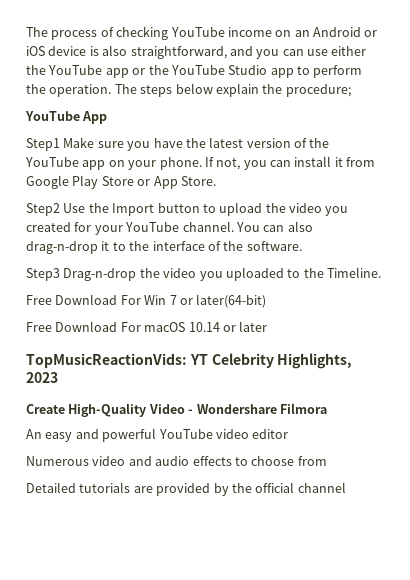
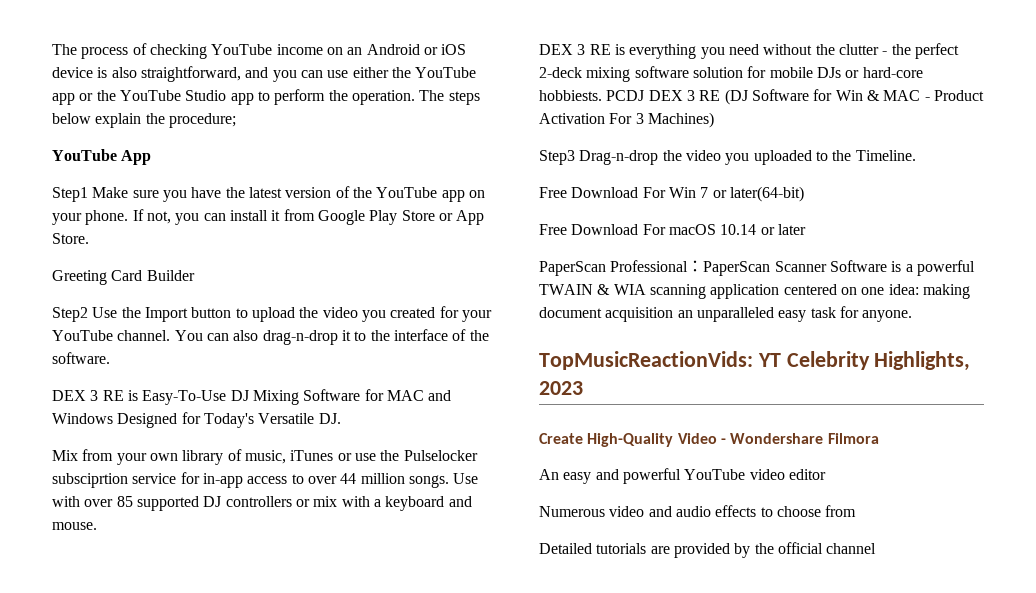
+ Greeting Card Builder
+ DEX 3 RE is Easy-To-Use DJ Mixing Software for MAC and Windows Designed for Today's Versatile DJ.
+ Mix from your own library of music, iTunes or use the Pulselocker subsciprtion service for in-app access to over 44 million songs. Use with over 85 supported DJ controllers or mix with a keyboard and mouse.
+ DEX 3 RE is everything you need without the clutter - the perfect 2-deck mixing software solution for mobile DJs or hard-core hobbiests. PCDJ DEX 3 RE (DJ Software for Win & MAC - Product Activation For 3 Machines)
+ PaperScan Professional：PaperScan Scanner Software is a powerful TWAIN & WIA scanning application centered on one idea: making document acquisition an unparalleled easy task for anyone.

